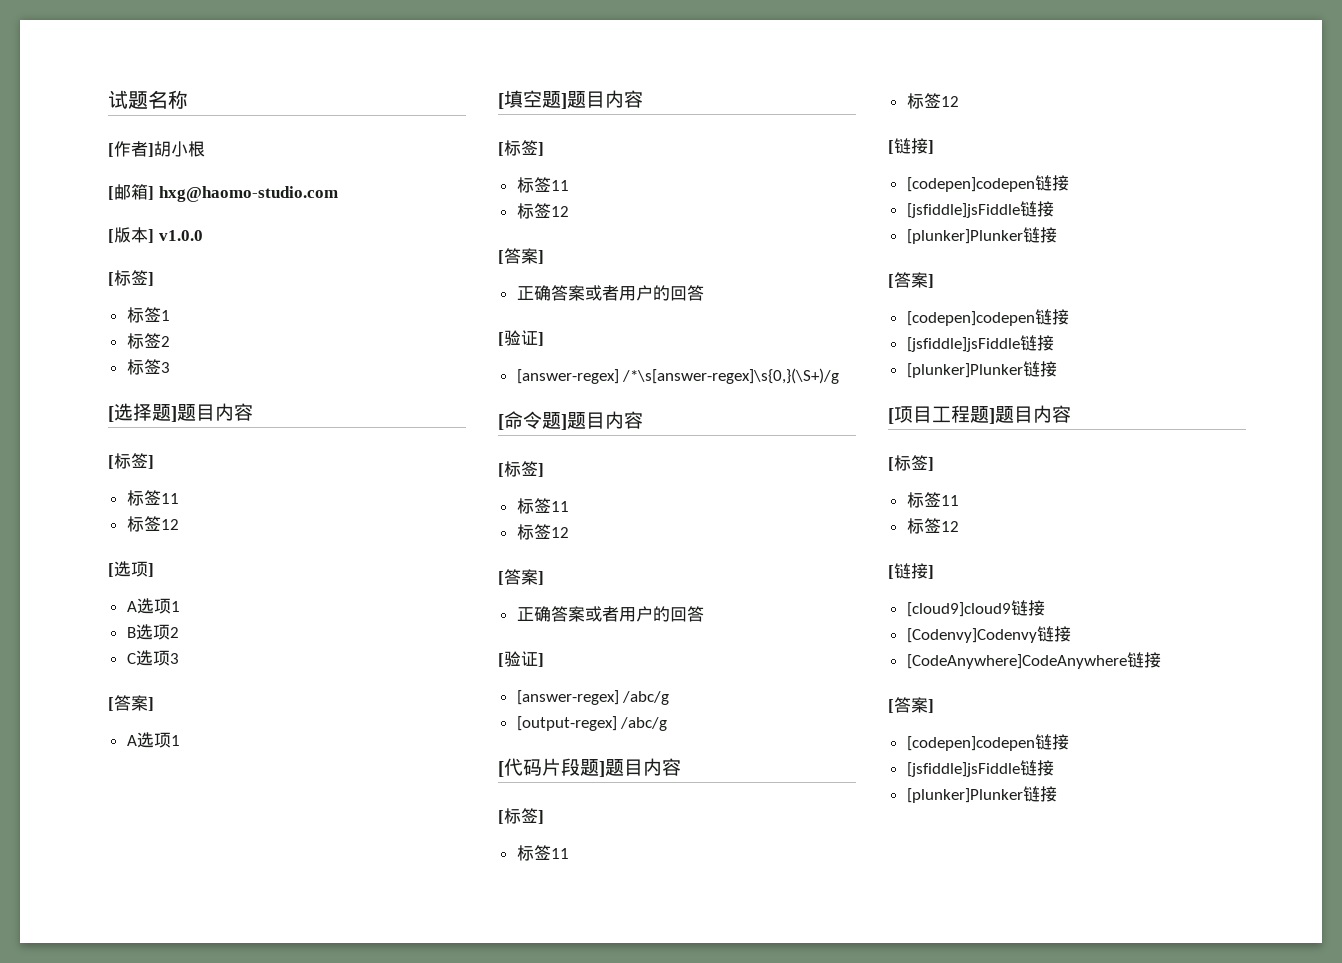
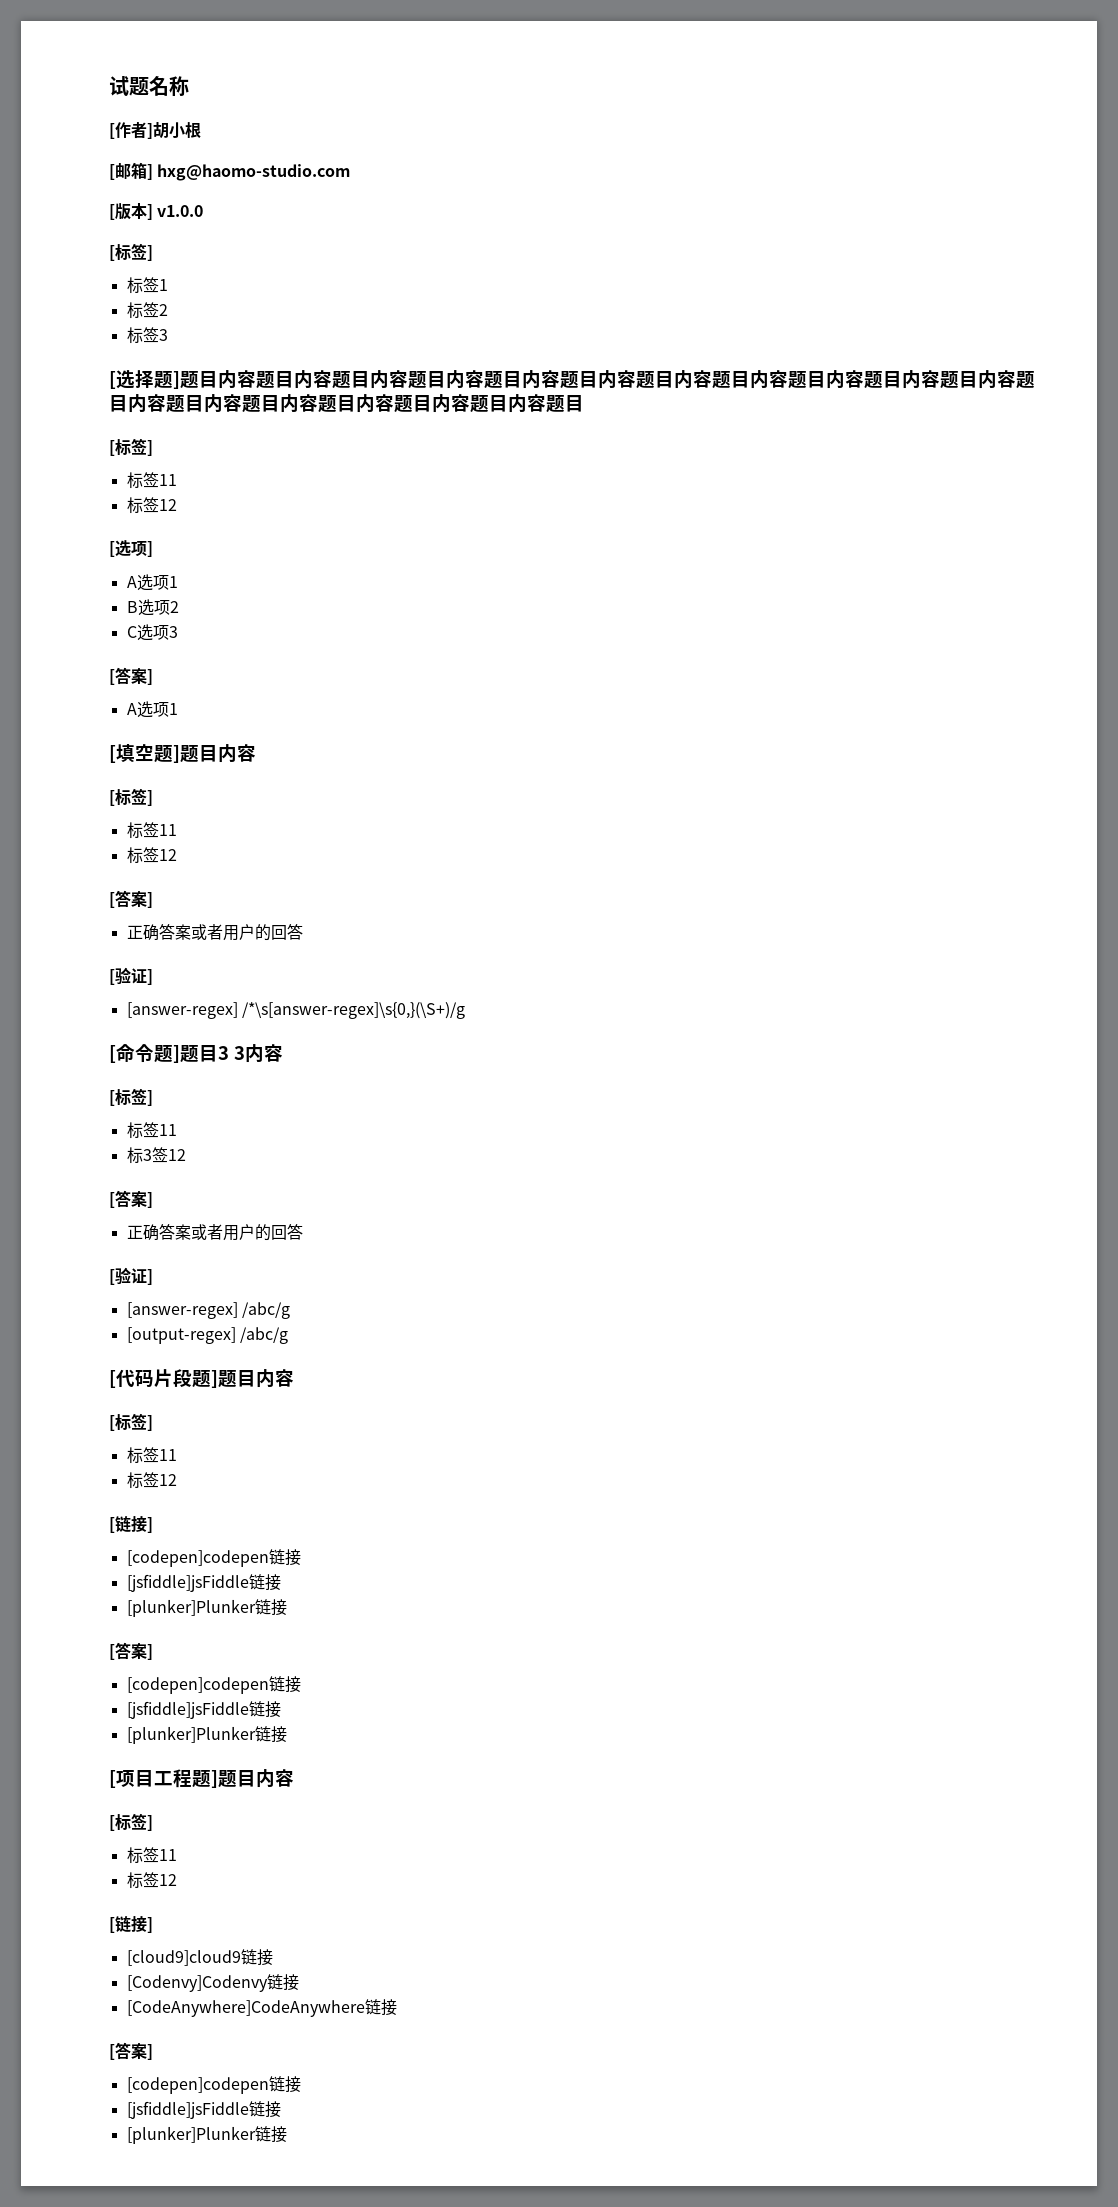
- [选择题]题目内容
+ [选择题]题目内容题目内容题目内容题目内容题目内容题目内容题目内容题目内容题目内容题目内容题目内容题目内容题目内容题目内容题目内容题目内容题目内容题目
- [命令题]题目内容
+ [命令题]题目3 3内容
  [标签]
  标签11
- 标签12
+ 标3签12

